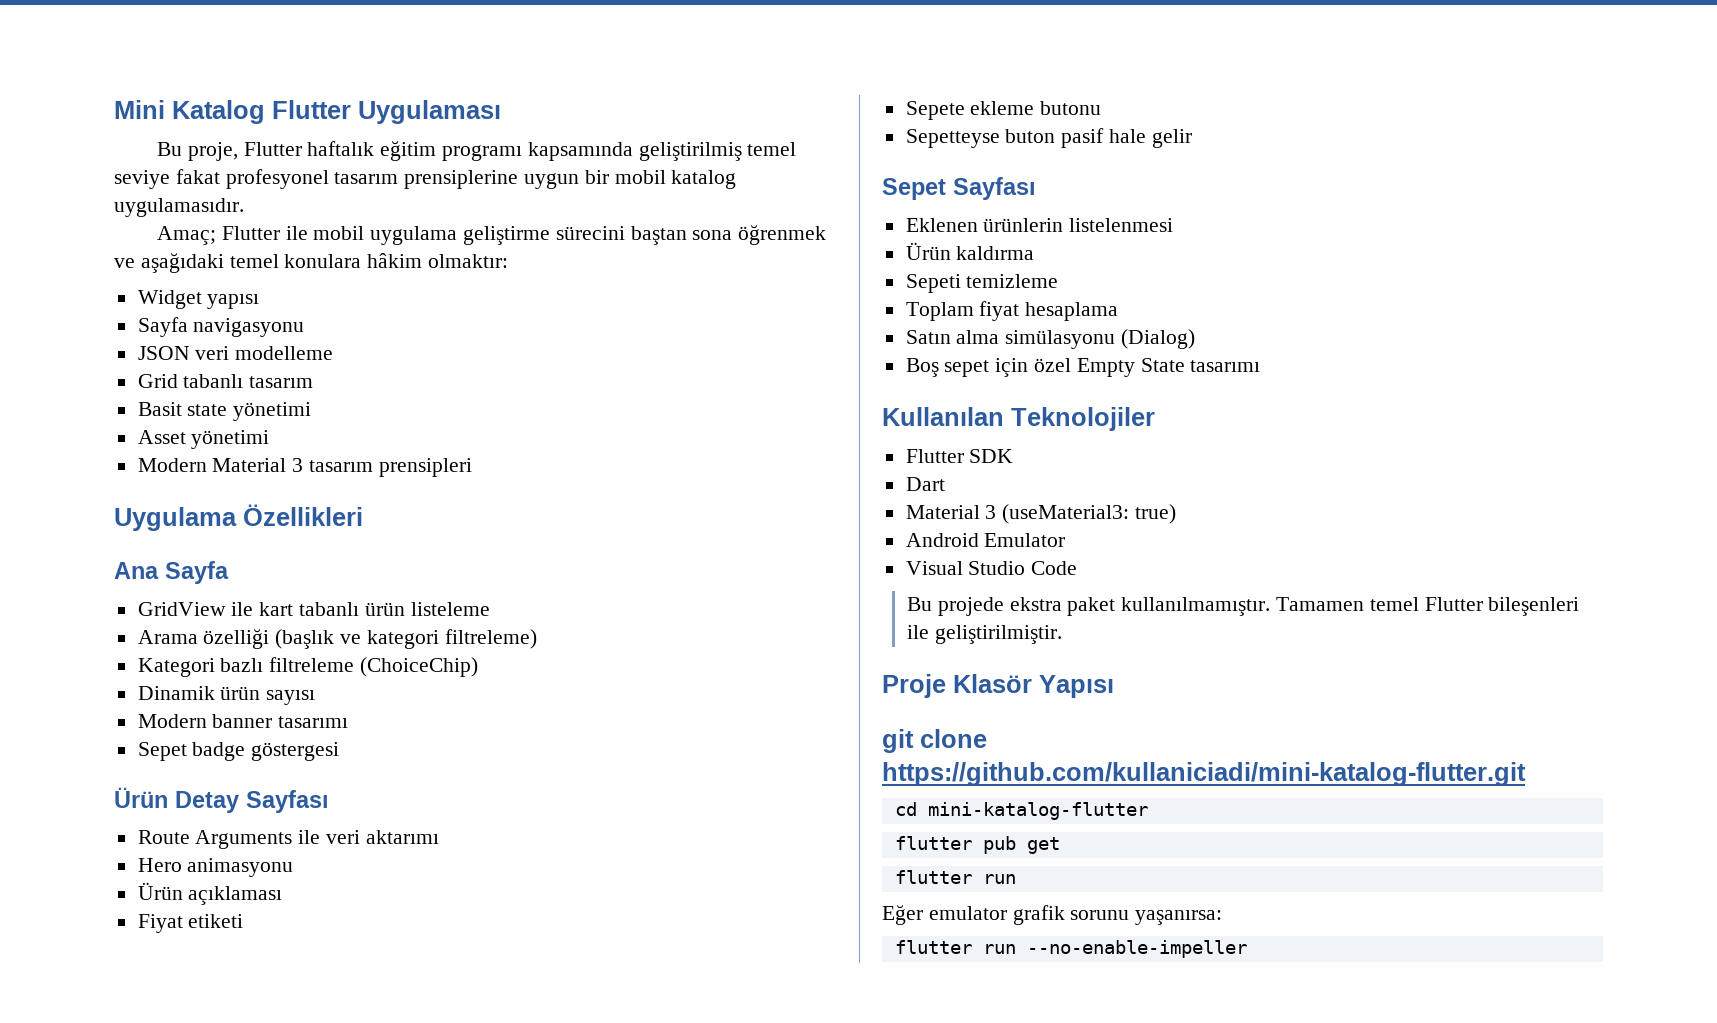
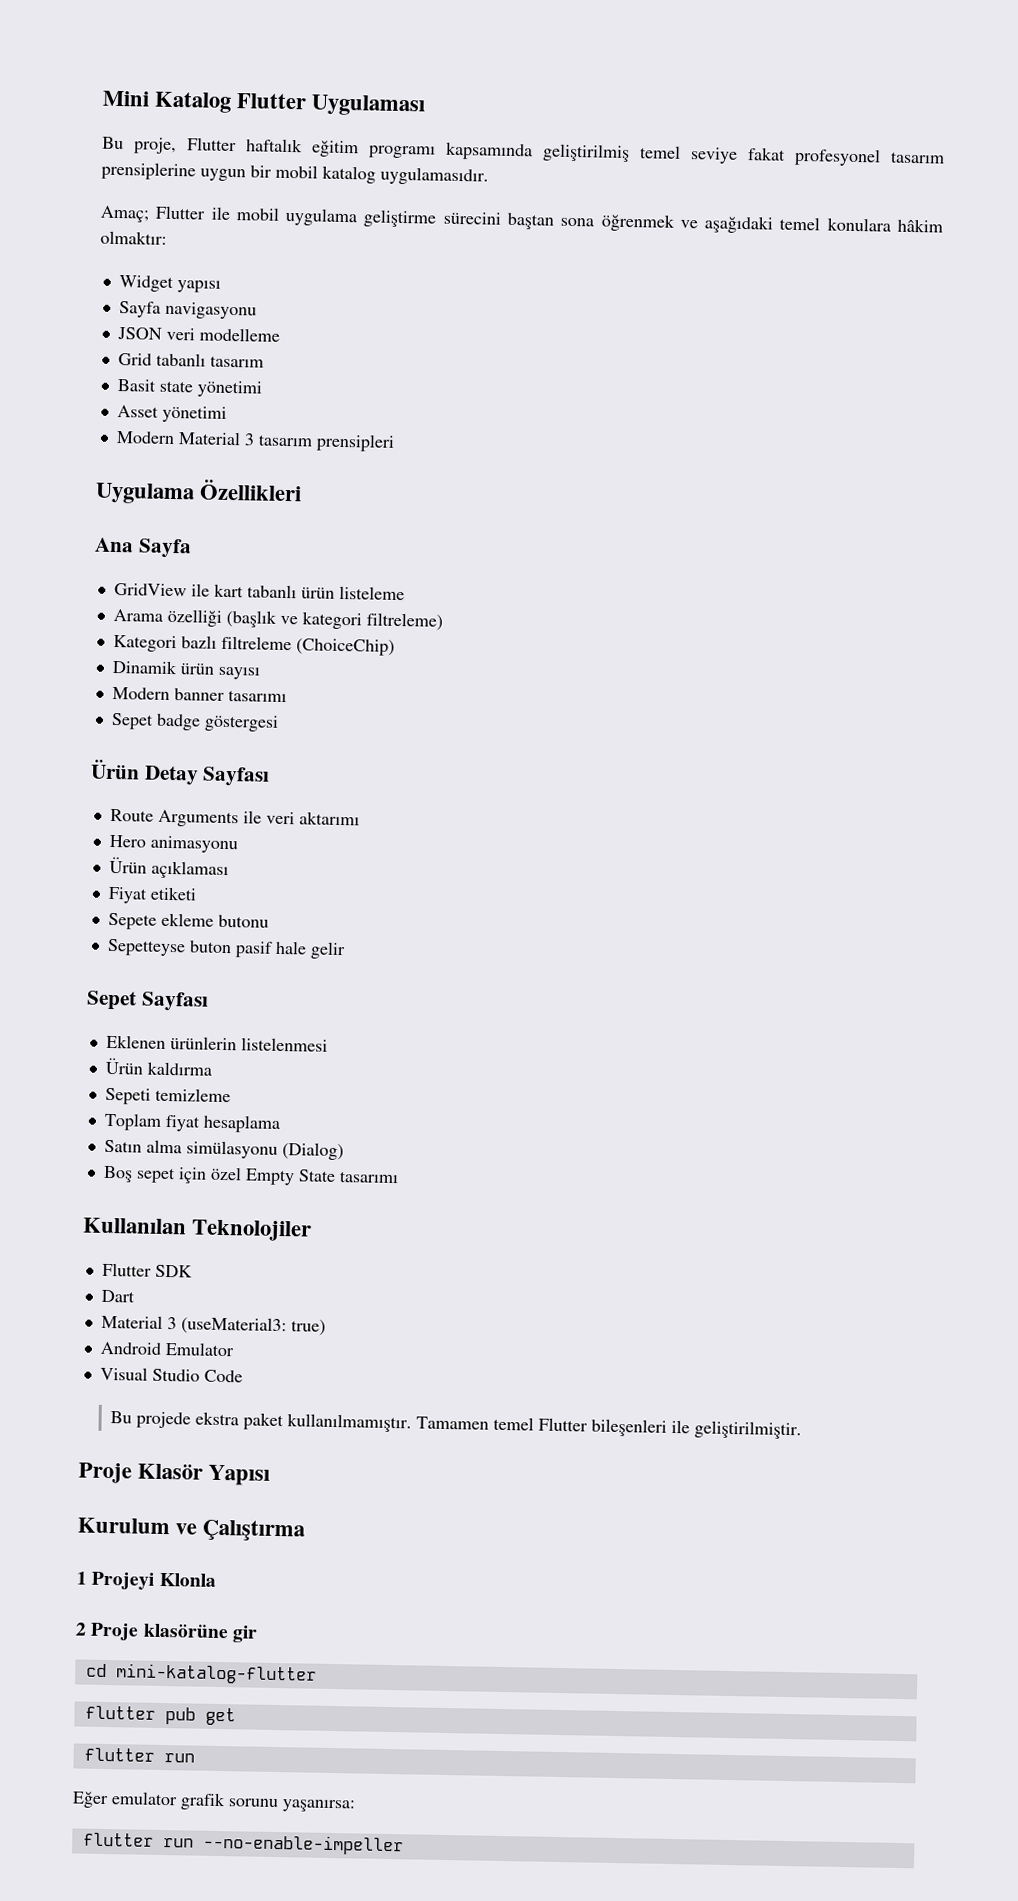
- git clone https://github.com/kullaniciadi/mini-katalog-flutter.git
+ Kurulum ve Çalıştırma
+ 1 Projeyi Klonla
+ 2 Proje klasörüne gir

